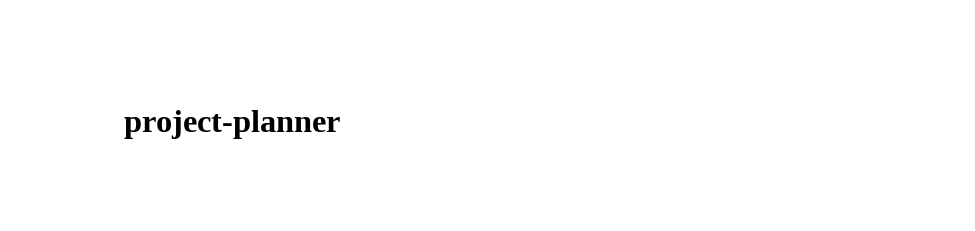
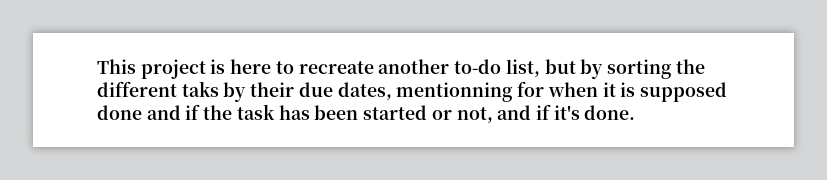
- project-planner
+ This project is here to recreate another to-do list, but by sorting the different taks by their due dates, mentionning for when it is supposed done and if the task has been started or not, and if it's done.

